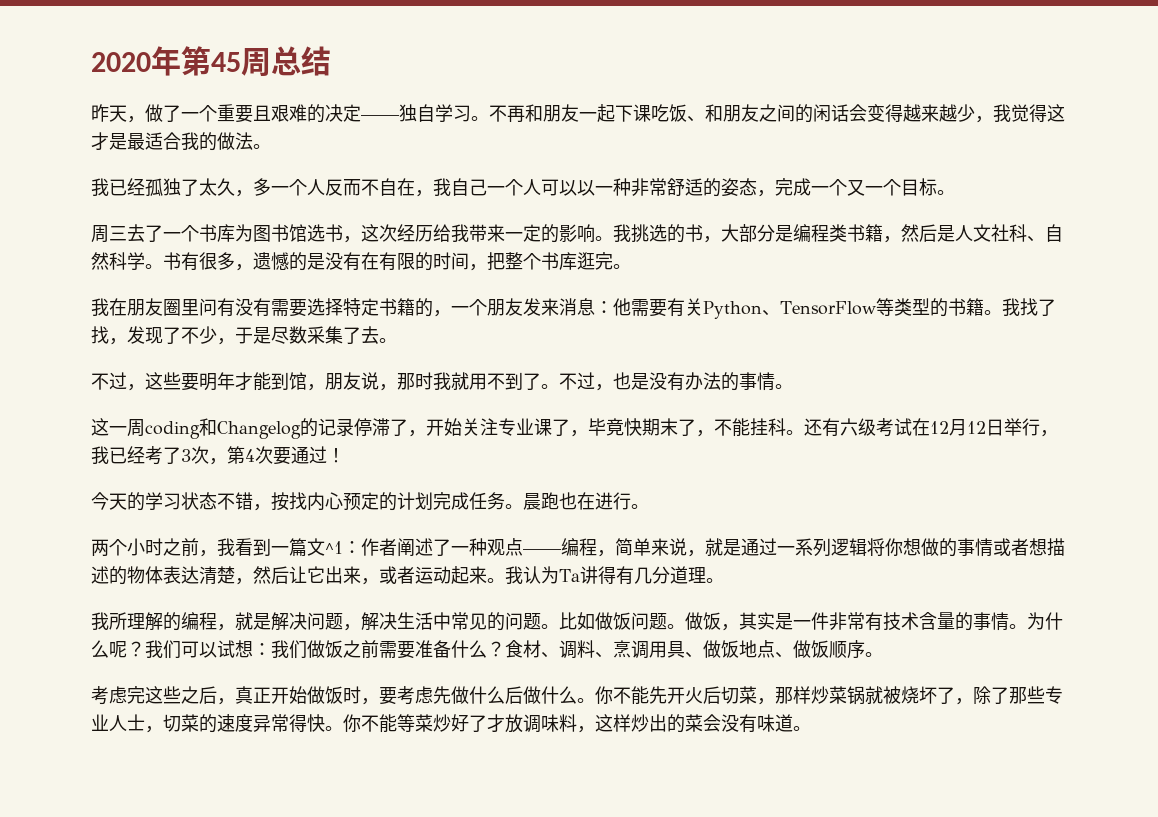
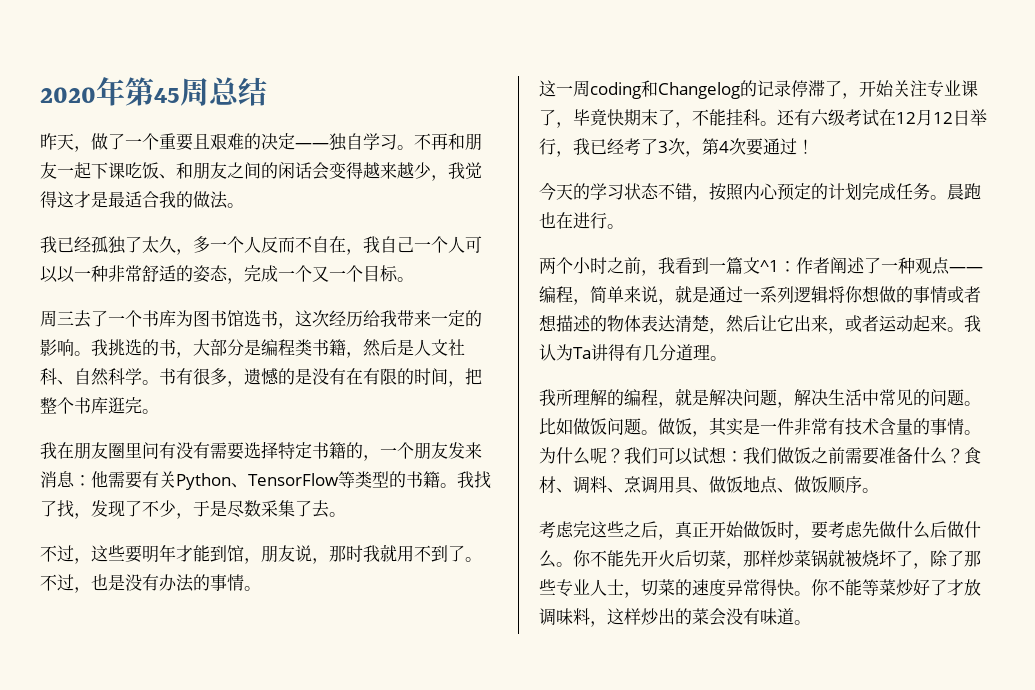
- 今天的学习状态不错，按找内心预定的计划完成任务。
+ 今天的学习状态不错，按照内心预定的计划完成任务。

